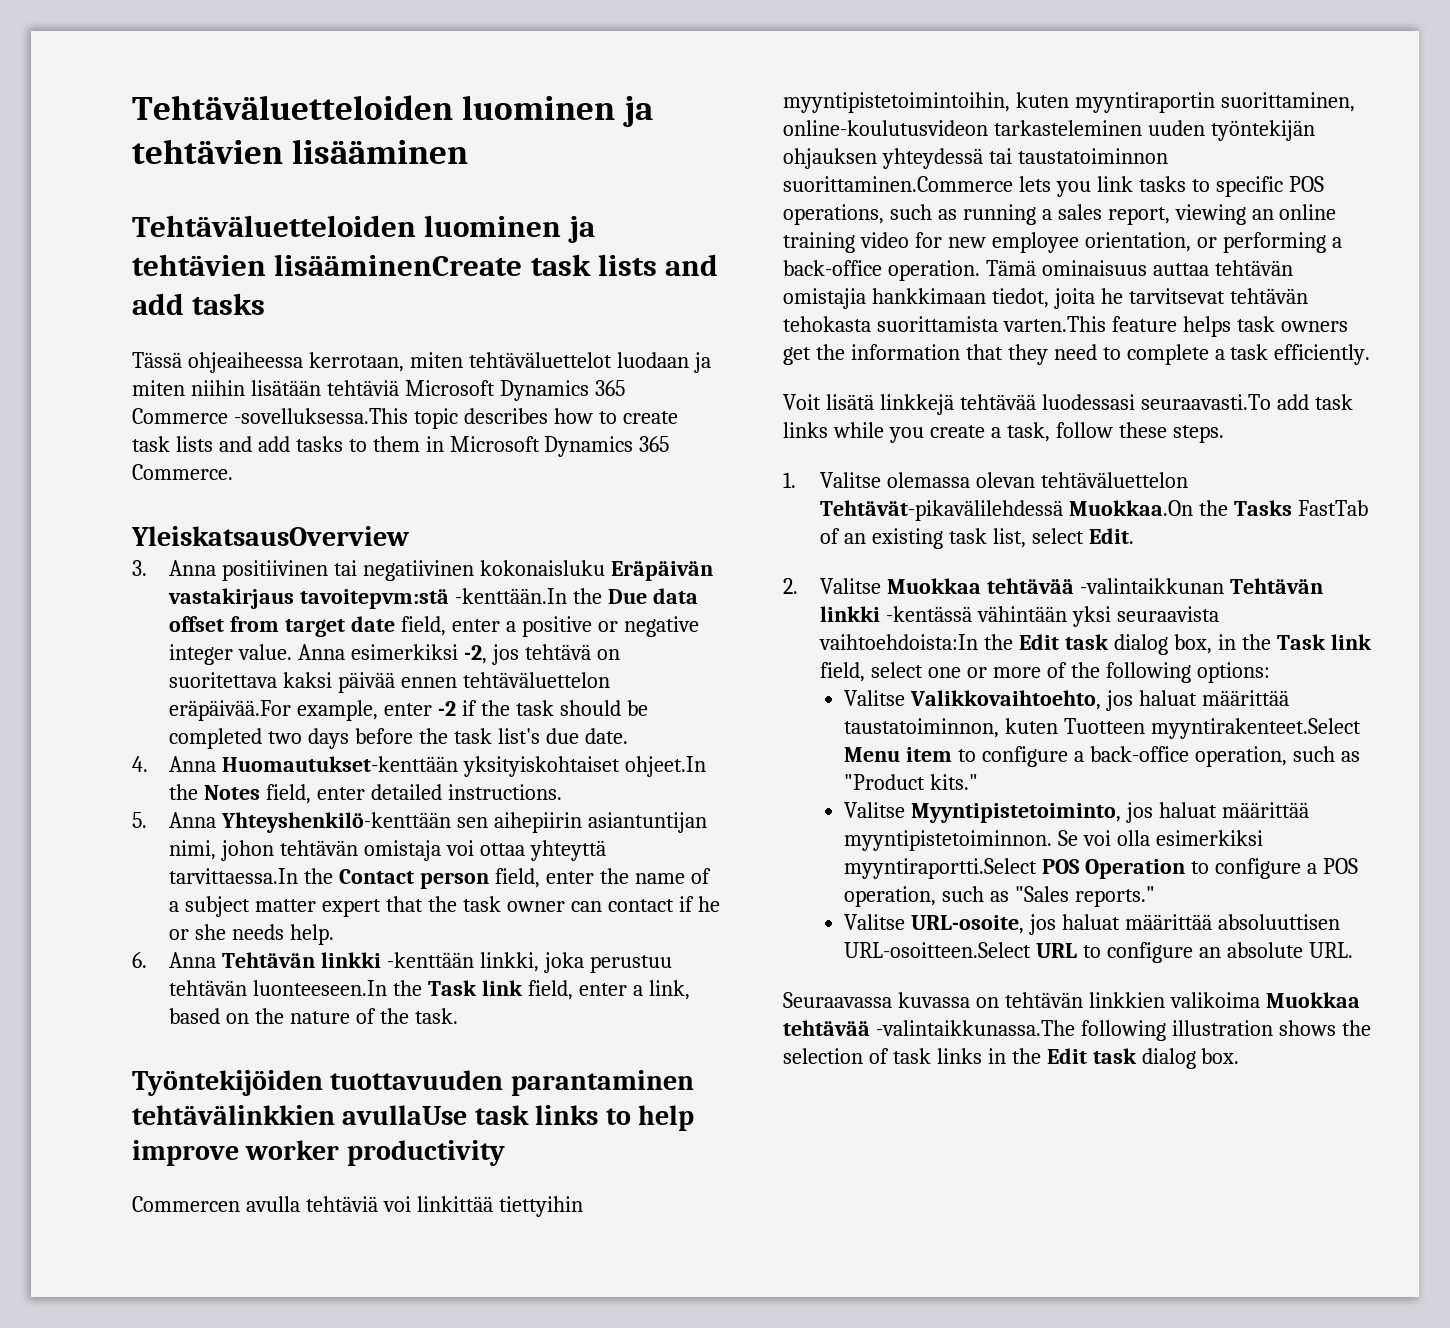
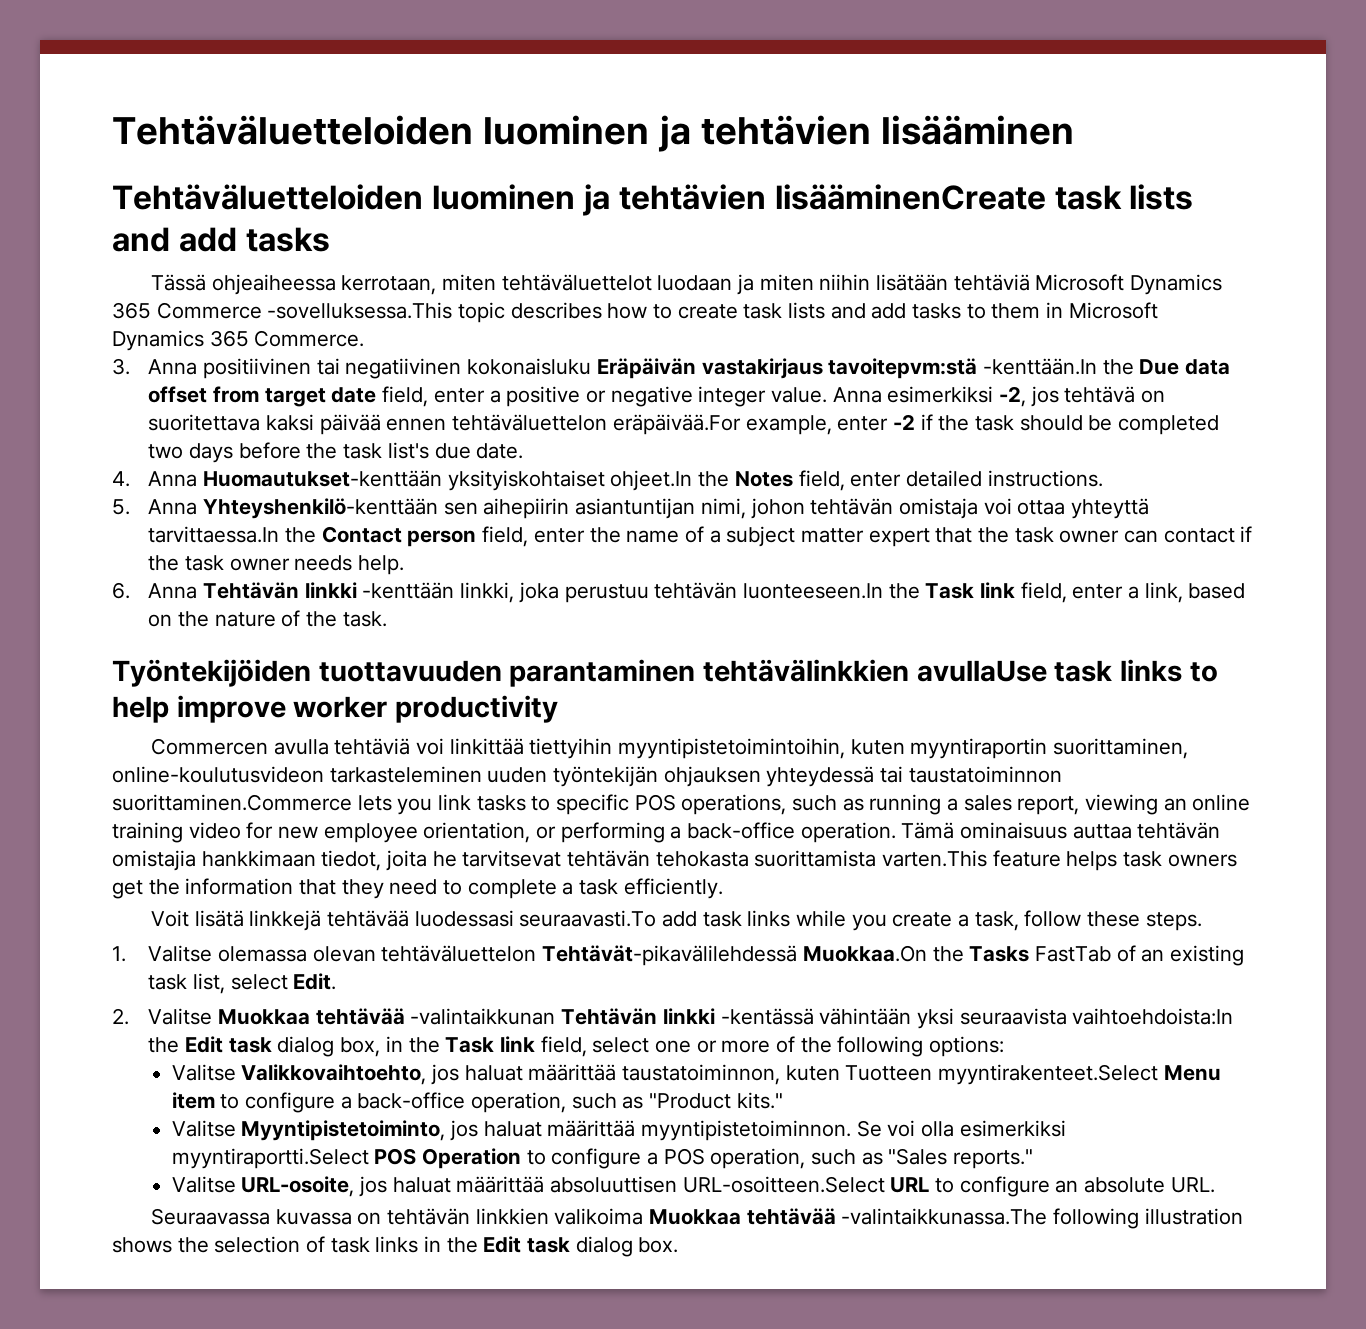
- YleiskatsausOverview
- 5. Anna Yhteyshenkilö-kenttään sen aihepiirin asiantuntijan nimi, johon tehtävän omistaja voi ottaa yhteyttä tarvittaessa.In the Contact person field, enter the name of a subject matter expert that the task owner can contact if he or she needs help.
+ 5. Anna Yhteyshenkilö-kenttään sen aihepiirin asiantuntijan nimi, johon tehtävän omistaja voi ottaa yhteyttä tarvittaessa.In the Contact person field, enter the name of a subject matter expert that the task owner can contact if the task owner needs help.

